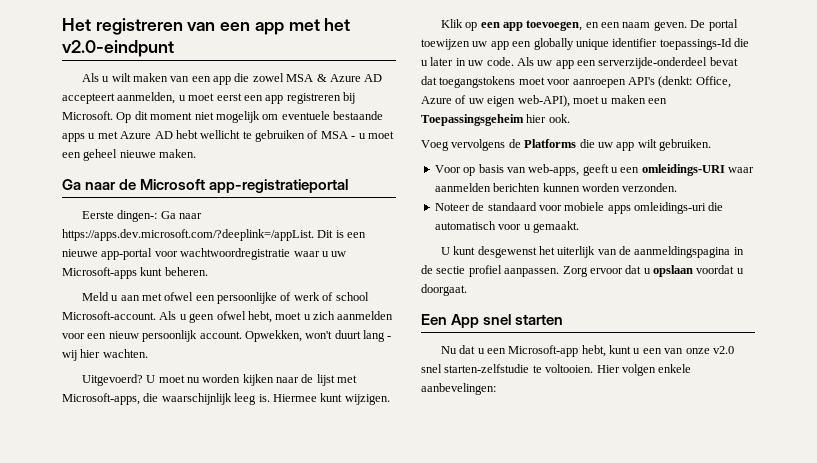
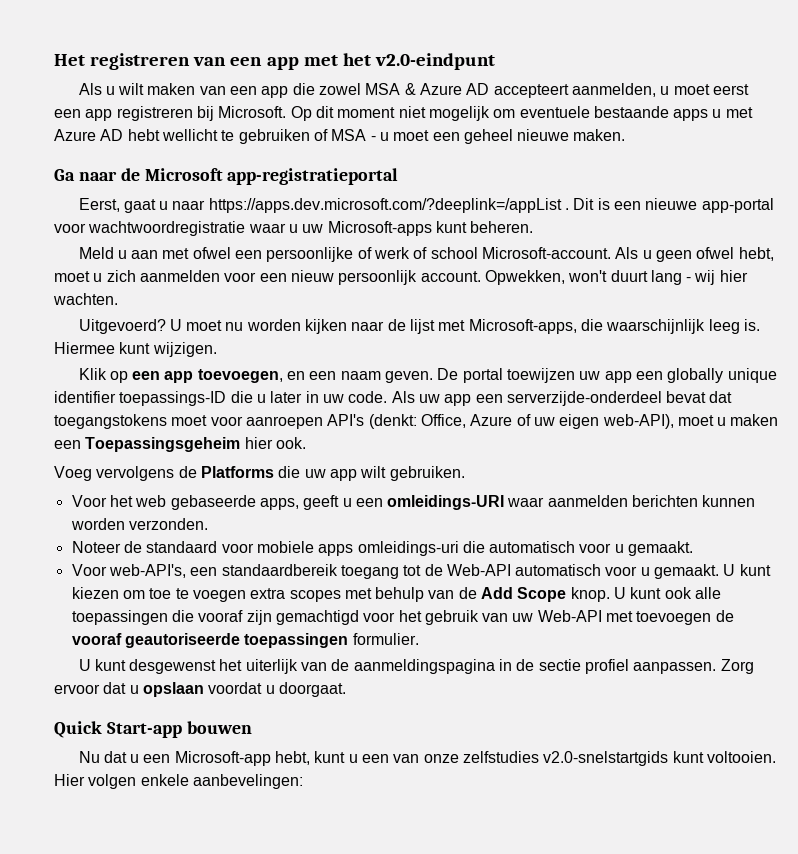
- Eerste dingen-: Ga naar https://apps.dev.microsoft.com/?deeplink=/appList. Dit is een nieuwe app-portal voor wachtwoordregistratie waar u uw Microsoft-apps kunt beheren.
+ Eerst, gaat u naar https://apps.dev.microsoft.com/?deeplink=/appList . Dit is een nieuwe app-portal voor wachtwoordregistratie waar u uw Microsoft-apps kunt beheren.
- De portal toewijzen uw app een globally unique identifier toepassings-Id die u later in uw code.
+ De portal toewijzen uw app een globally unique identifier toepassings-ID die u later in uw code.
- Voor op basis van web-apps, geeft u een omleidings-URI waar aanmelden berichten kunnen worden verzonden.
+ Voor het web gebaseerde apps, geeft u een omleidings-URI waar aanmelden berichten kunnen worden verzonden.
+ Voor web-API's, een standaardbereik toegang tot de Web-API automatisch voor u gemaakt. U kunt kiezen om toe te voegen extra scopes met behulp van de Add Scope knop. U kunt ook alle toepassingen die vooraf zijn gemachtigd voor het gebruik van uw Web-API met toevoegen de vooraf geautoriseerde toepassingen formulier.
- Een App snel starten
+ Quick Start-app bouwen
- Nu dat u een Microsoft-app hebt, kunt u een van onze v2.0 snel starten-zelfstudie te voltooien.
+ Nu dat u een Microsoft-app hebt, kunt u een van onze zelfstudies v2.0-snelstartgids kunt voltooien.

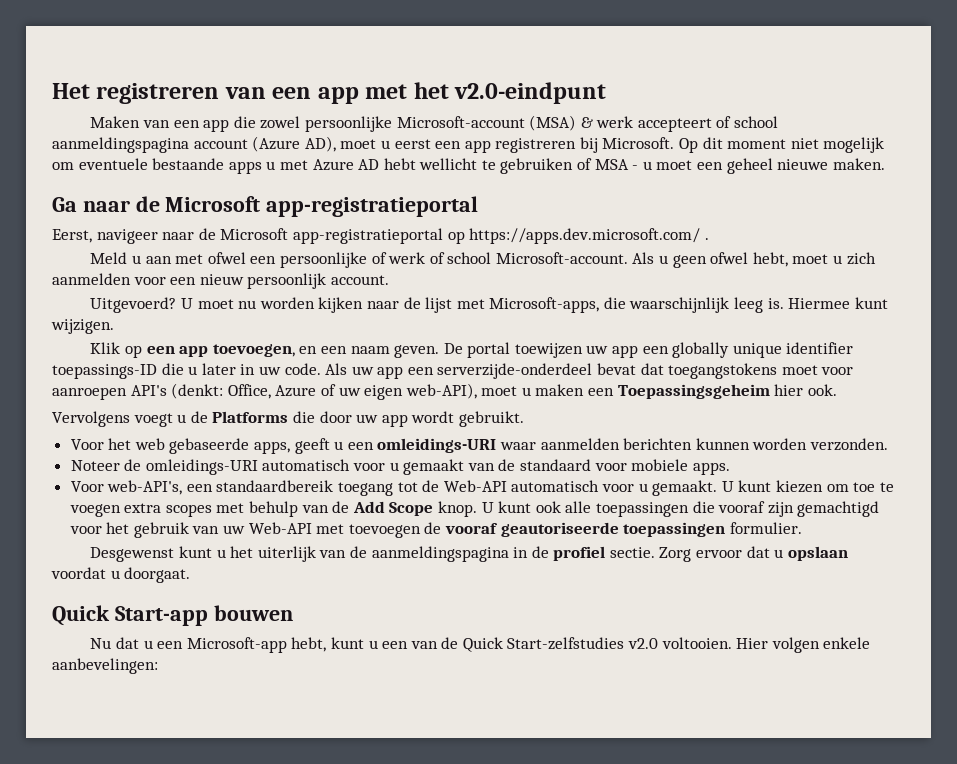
- Als u wilt maken van een app die zowel MSA & Azure AD accepteert aanmelden, u moet eerst een app registreren bij Microsoft.
+ Maken van een app die zowel persoonlijke Microsoft-account (MSA) & werk accepteert of school aanmeldingspagina account (Azure AD), moet u eerst een app registreren bij Microsoft.
- Eerst, gaat u naar https://apps.dev.microsoft.com/?deeplink=/appList . Dit is een nieuwe app-portal voor wachtwoordregistratie waar u uw Microsoft-apps kunt beheren.
+ Eerst, navigeer naar de Microsoft app-registratieportal op https://apps.dev.microsoft.com/ .
- Opwekken, won't duurt lang - wij hier wachten.
- Voeg vervolgens de Platforms die uw app wilt gebruiken.
+ Vervolgens voegt u de Platforms die door uw app wordt gebruikt.
- Noteer de standaard voor mobiele apps omleidings-uri die automatisch voor u gemaakt.
+ Noteer de omleidings-URI automatisch voor u gemaakt van de standaard voor mobiele apps.
- U kunt desgewenst het uiterlijk van de aanmeldingspagina in de sectie profiel aanpassen.
+ Desgewenst kunt u het uiterlijk van de aanmeldingspagina in de profiel sectie.
- Nu dat u een Microsoft-app hebt, kunt u een van onze zelfstudies v2.0-snelstartgids kunt voltooien.
+ Nu dat u een Microsoft-app hebt, kunt u een van de Quick Start-zelfstudies v2.0 voltooien.

